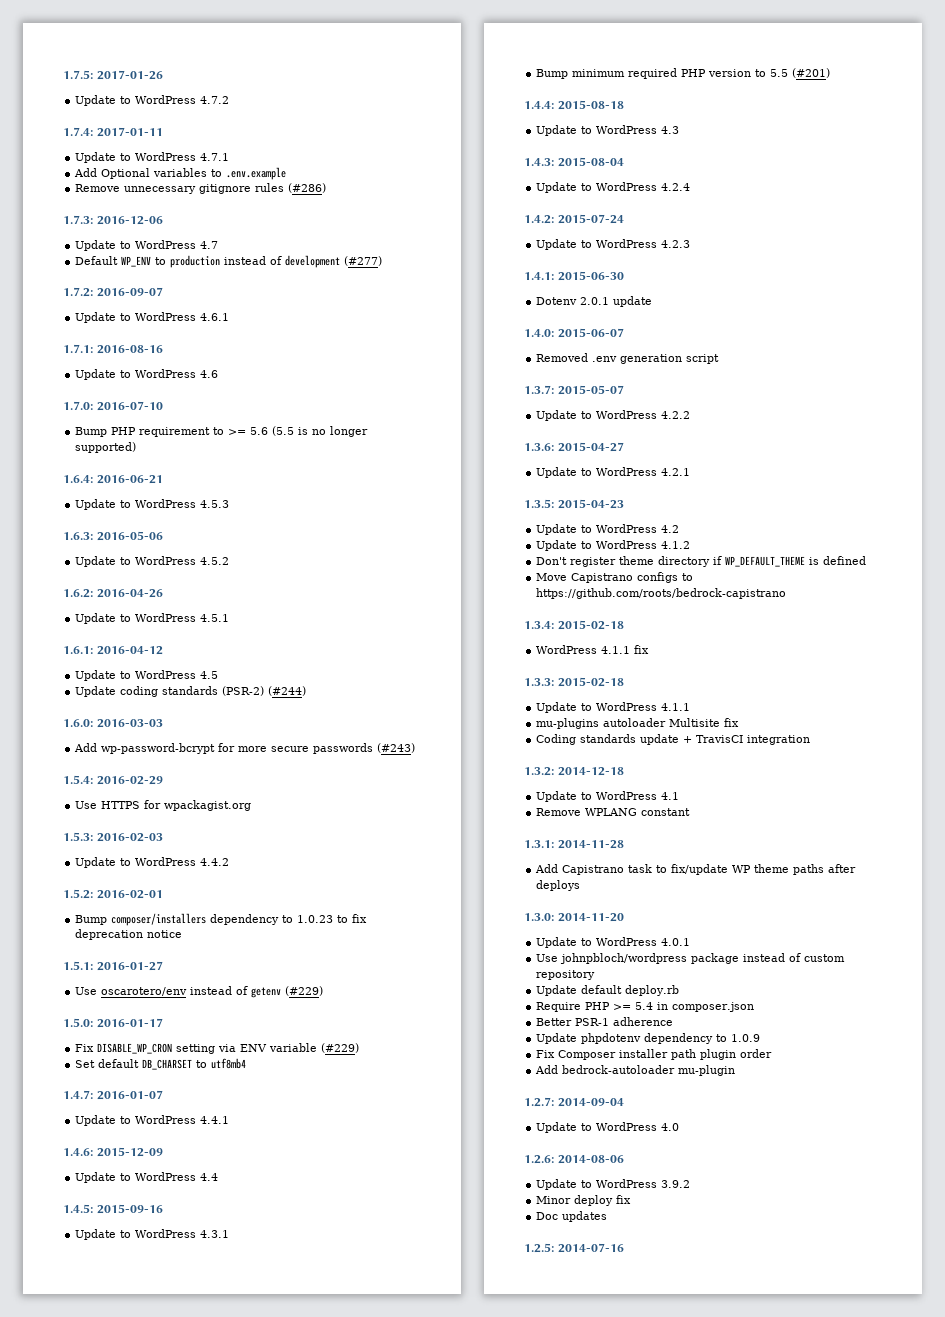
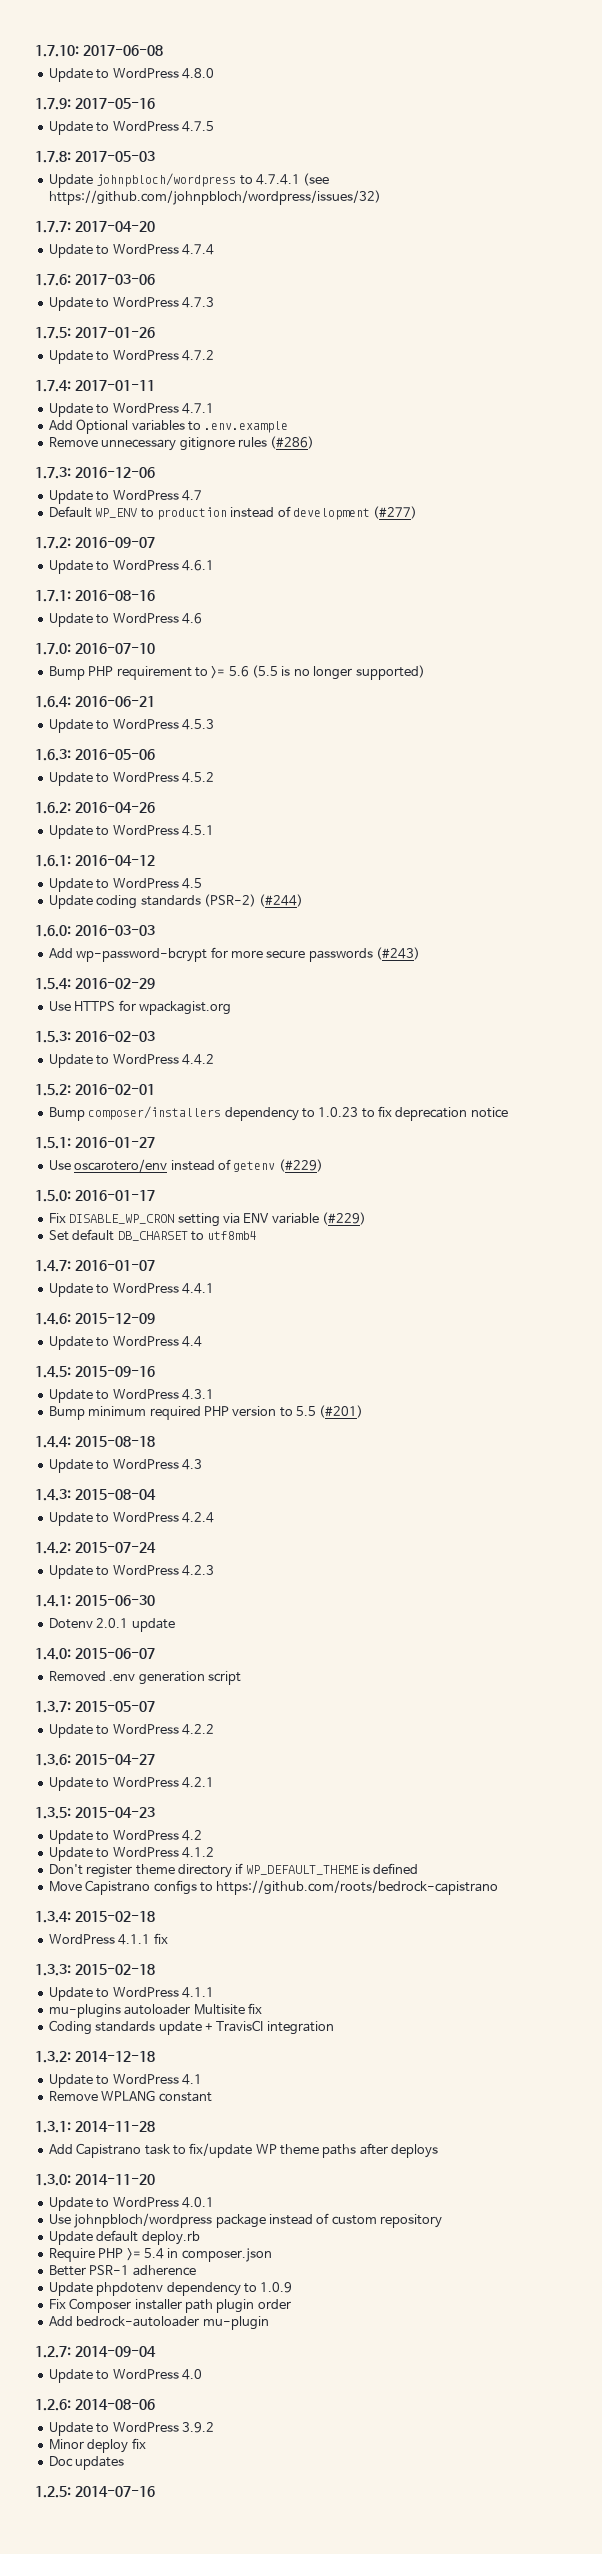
+ 1.7.10: 2017-06-08
+ Update to WordPress 4.8.0
+ 1.7.9: 2017-05-16
+ Update to WordPress 4.7.5
+ 1.7.8: 2017-05-03
+ Update johnpbloch/wordpress to 4.7.4.1 (see https://github.com/johnpbloch/wordpress/issues/32)
+ 1.7.7: 2017-04-20
+ Update to WordPress 4.7.4
+ 1.7.6: 2017-03-06
+ Update to WordPress 4.7.3

